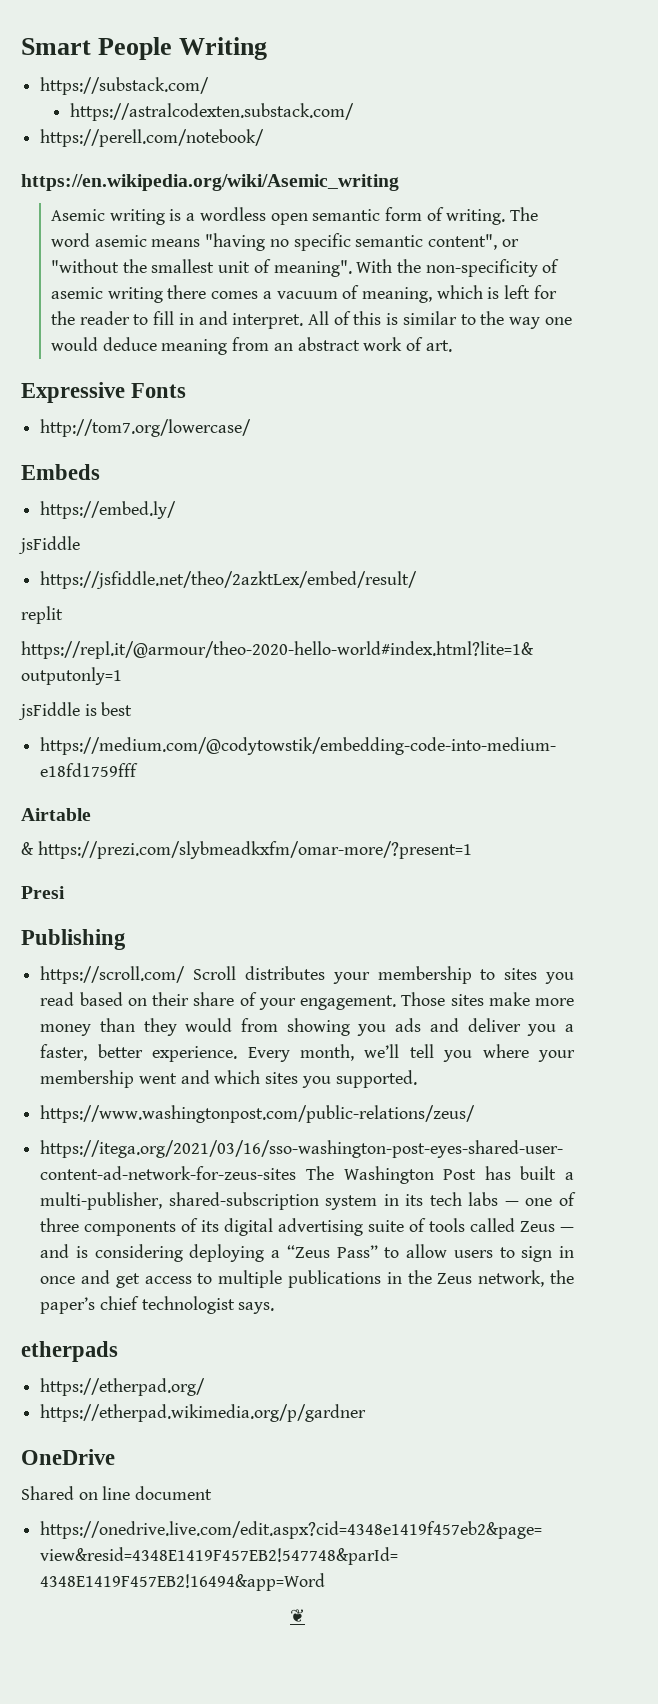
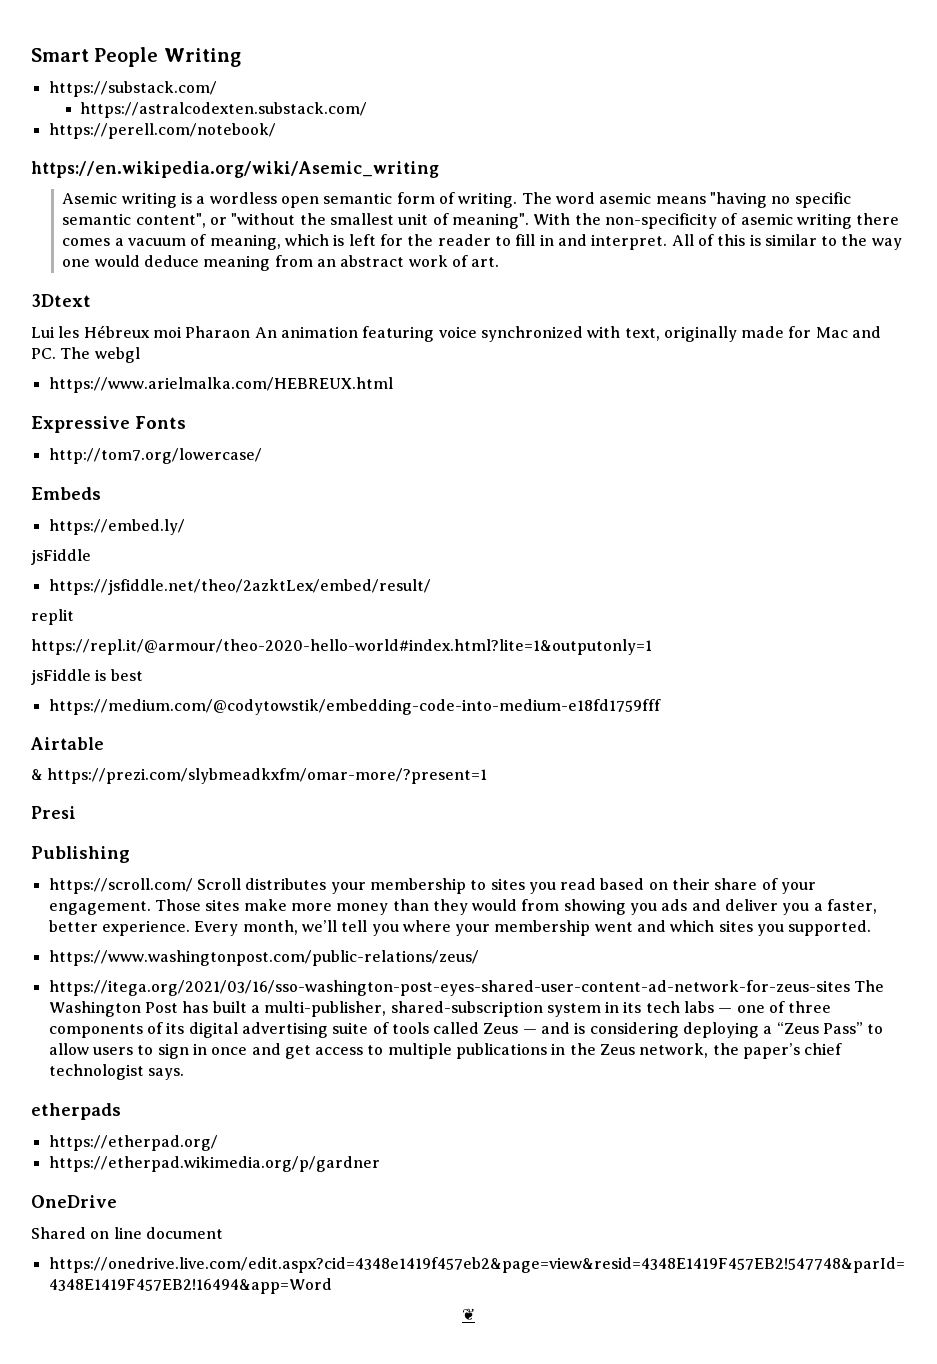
+ 3Dtext
+ Lui les Hébreux moi Pharaon An animation featuring voice synchronized with text, originally made for Mac and PC. The webgl
+ https://www.arielmalka.com/HEBREUX.html

